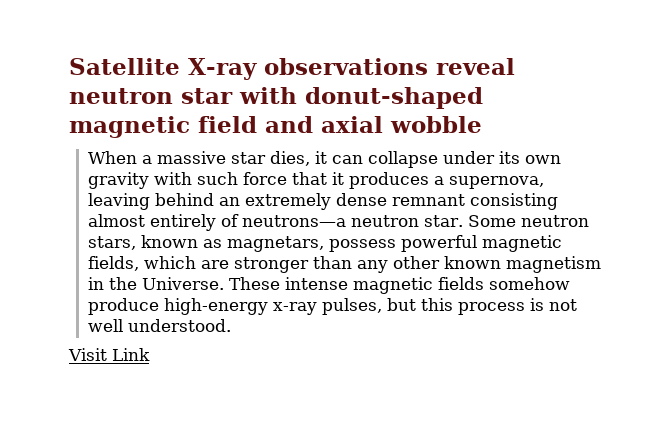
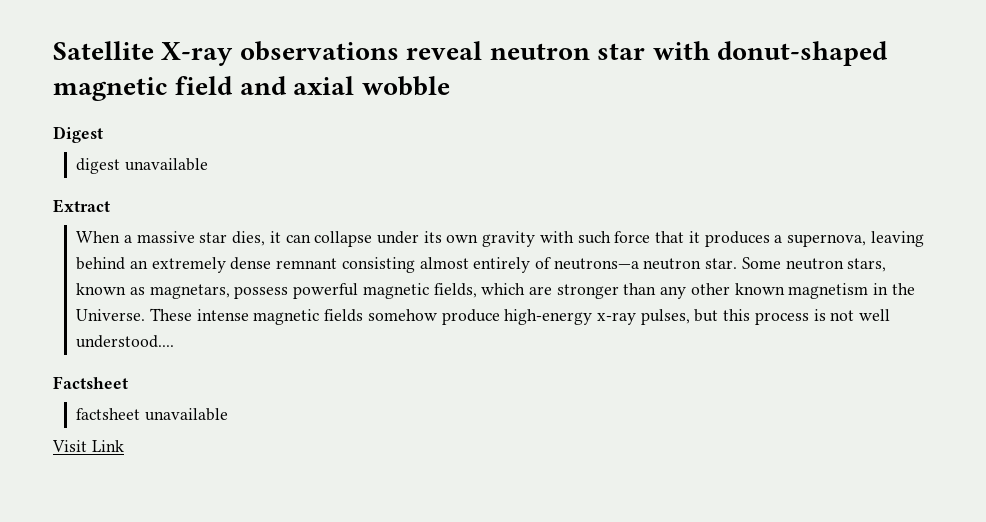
+ Digest
+ digest unavailable
+ Extract
- These intense magnetic fields somehow produce high-energy x-ray pulses, but this process is not well understood.
+ These intense magnetic fields somehow produce high-energy x-ray pulses, but this process is not well understood....
+ Factsheet
+ factsheet unavailable

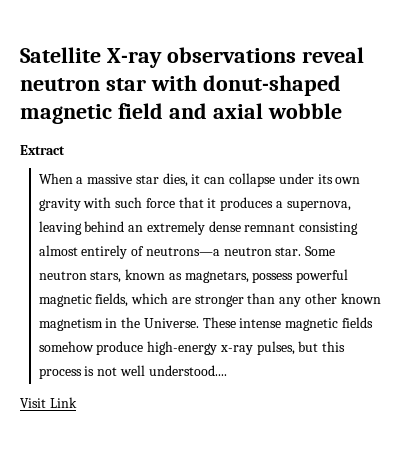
- Digest
- digest unavailable
- Factsheet
- factsheet unavailable

